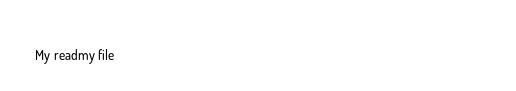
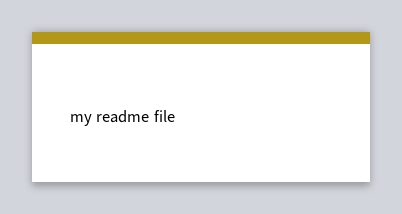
- My readmy file
+ my readme file

